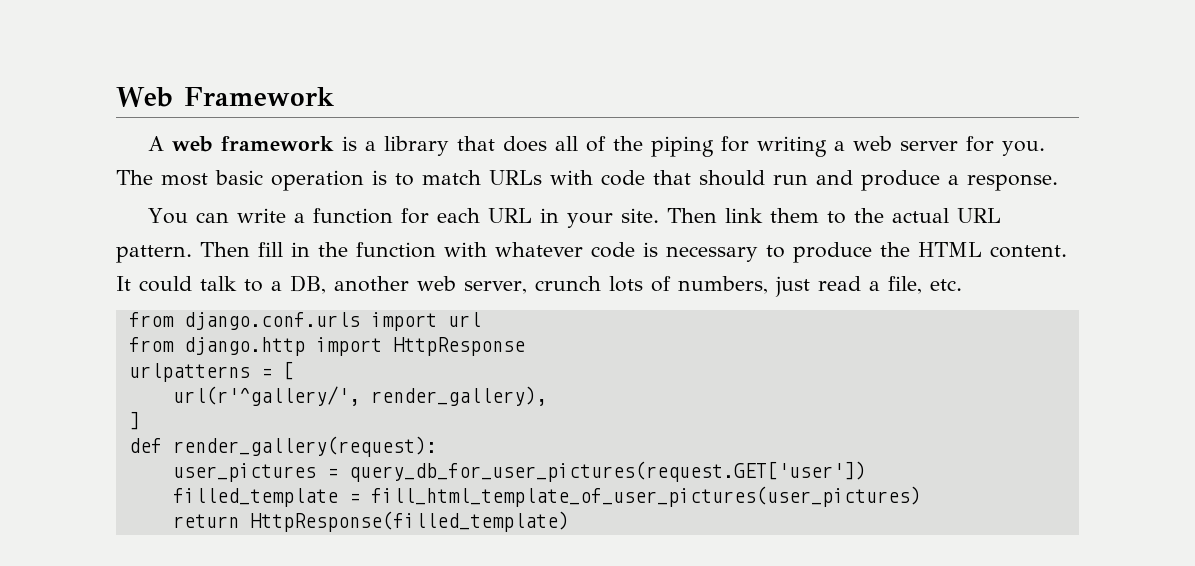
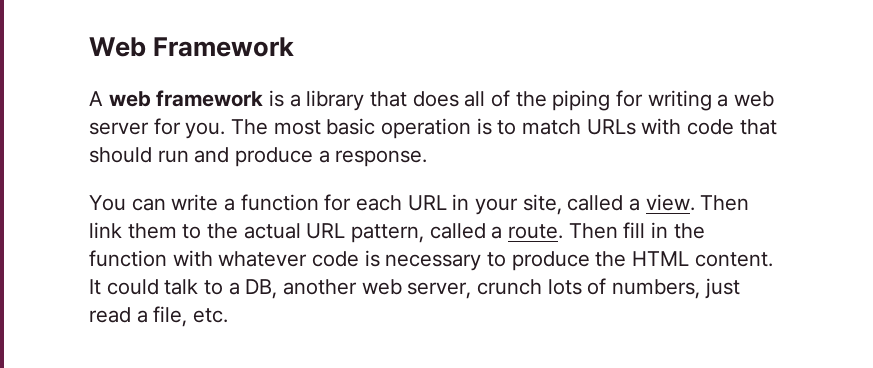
- You can write a function for each URL in your site.
+ You can write a function for each URL in your site, called a view.
- Then link them to the actual URL pattern.
+ Then link them to the actual URL pattern, called a route.
- from django.conf.urls import url
- from django.http import HttpResponse
- urlpatterns = [
- url(r'^gallery/', render_gallery),
- ]
- def render_gallery(request):
- user_pictures = query_db_for_user_pictures(request.GET['user'])
- filled_template = fill_html_template_of_user_pictures(user_pictures)
- return HttpResponse(filled_template)

